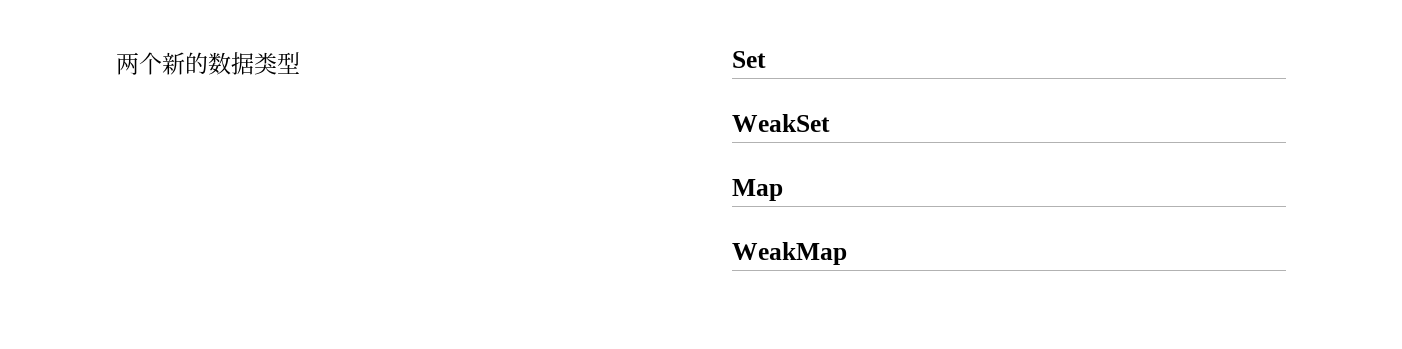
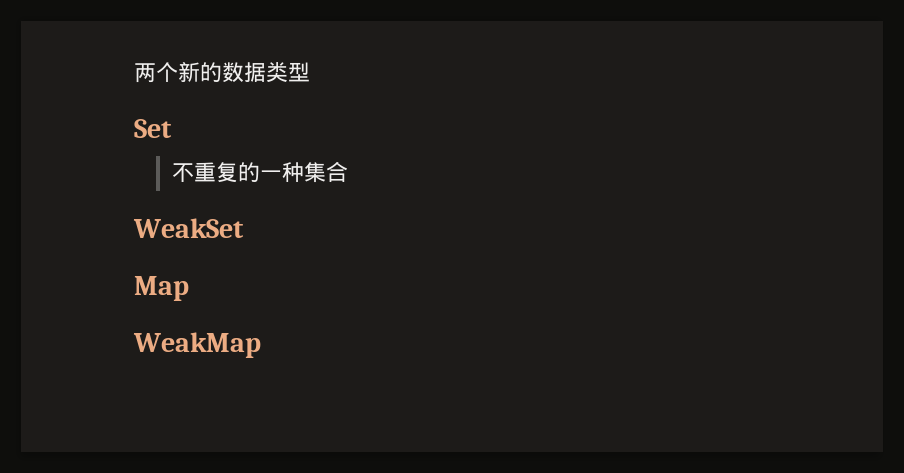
+ 不重复的一种集合

